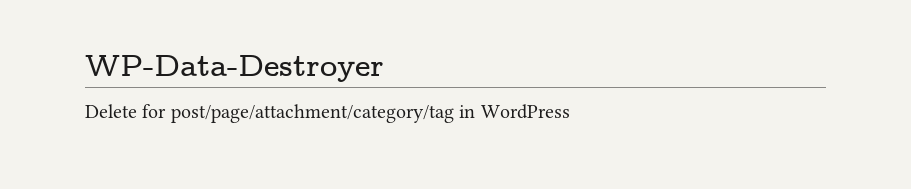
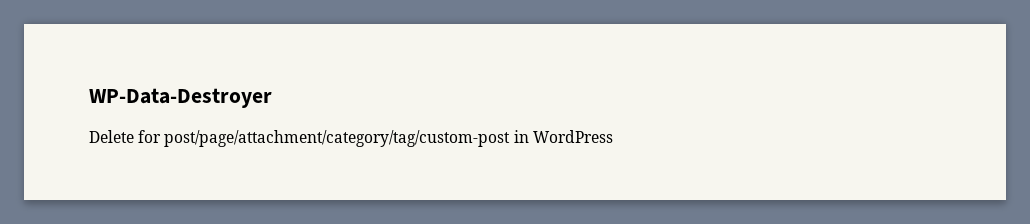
- Delete for post/page/attachment/category/tag in WordPress
+ Delete for post/page/attachment/category/tag/custom-post in WordPress

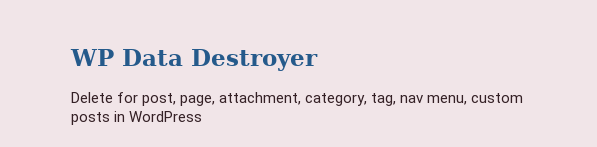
- WP-Data-Destroyer
+ WP Data Destroyer
- Delete for post/page/attachment/category/tag/custom-post in WordPress
+ Delete for post, page, attachment, category, tag, nav menu, custom posts in WordPress

